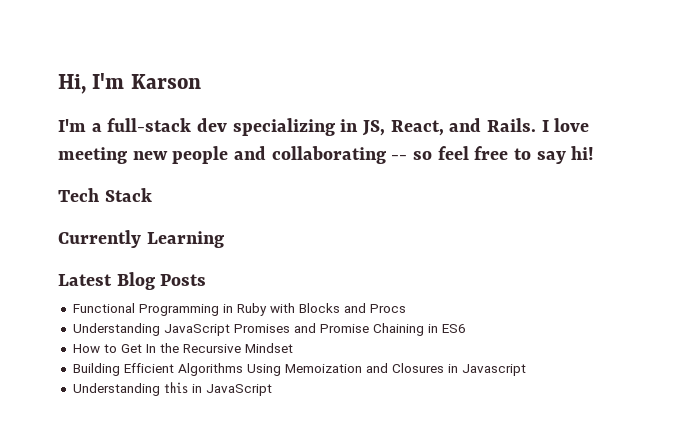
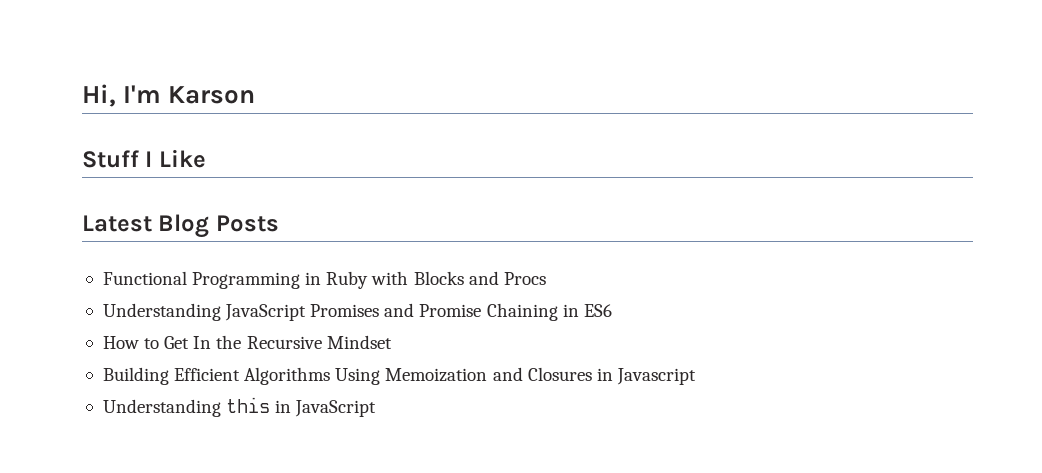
- I'm a full-stack dev specializing in JS, React, and Rails. I love meeting new people and collaborating -- so feel free to say hi!
- Tech Stack
- Currently Learning
+ Stuff I Like

